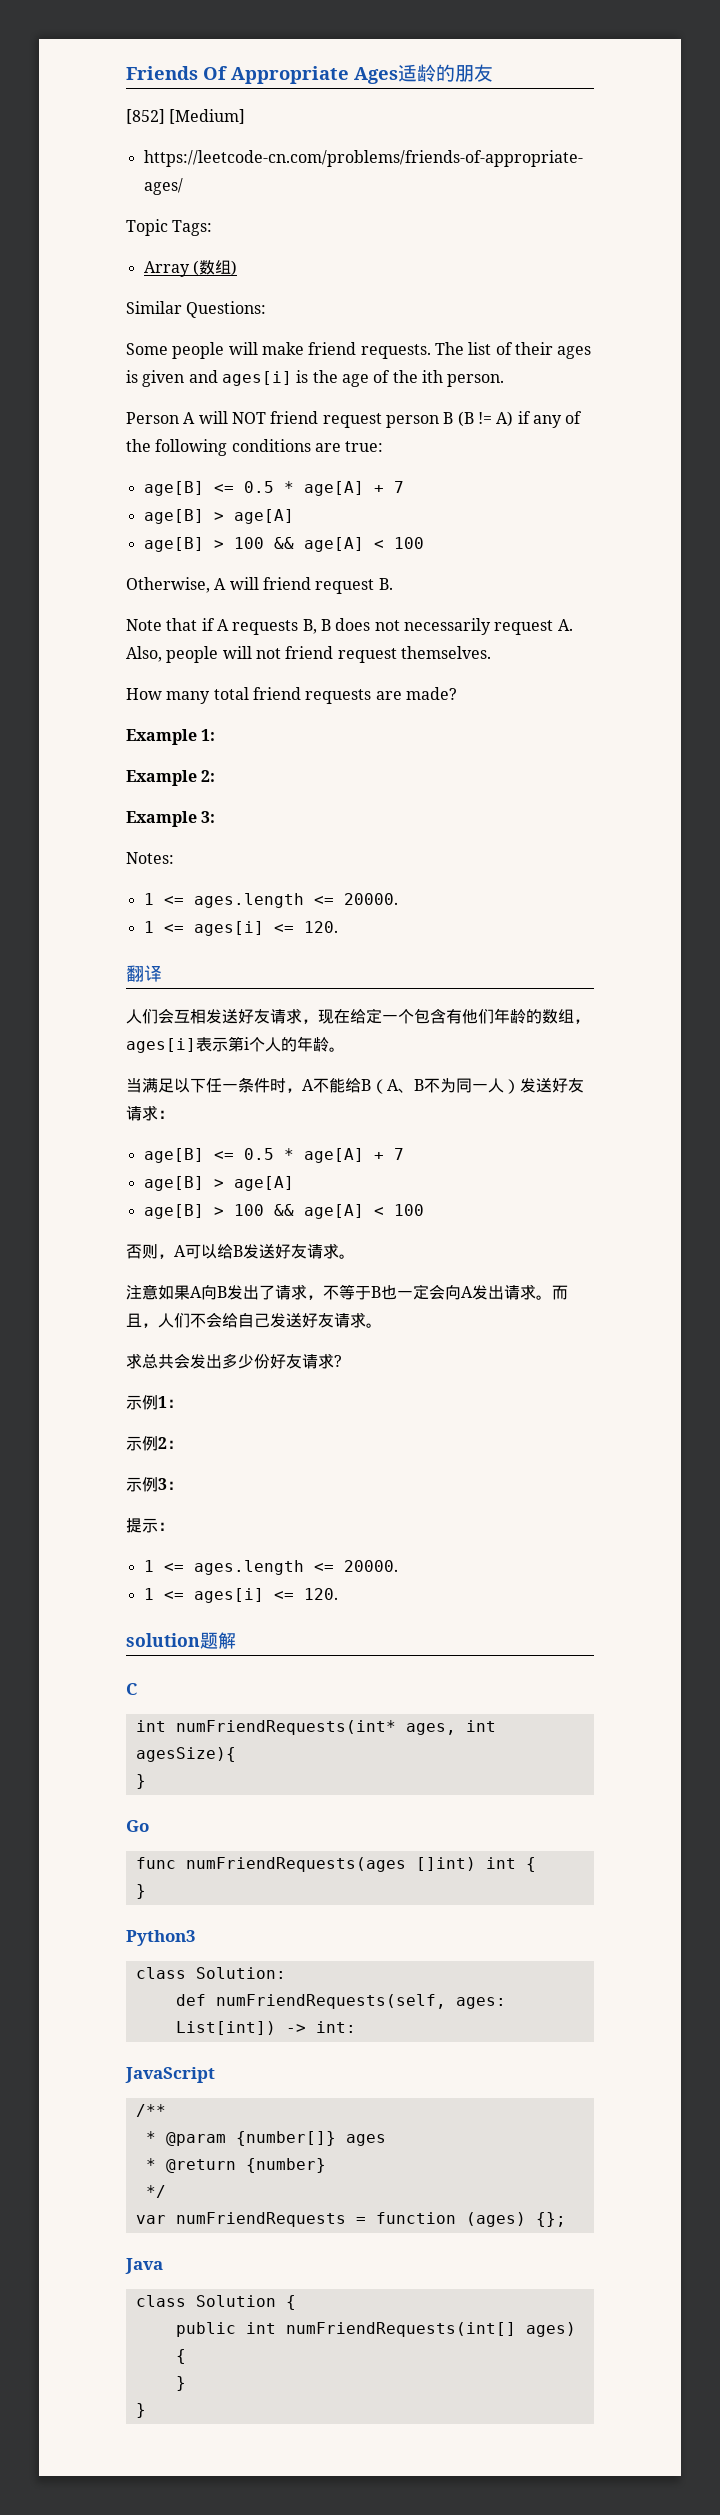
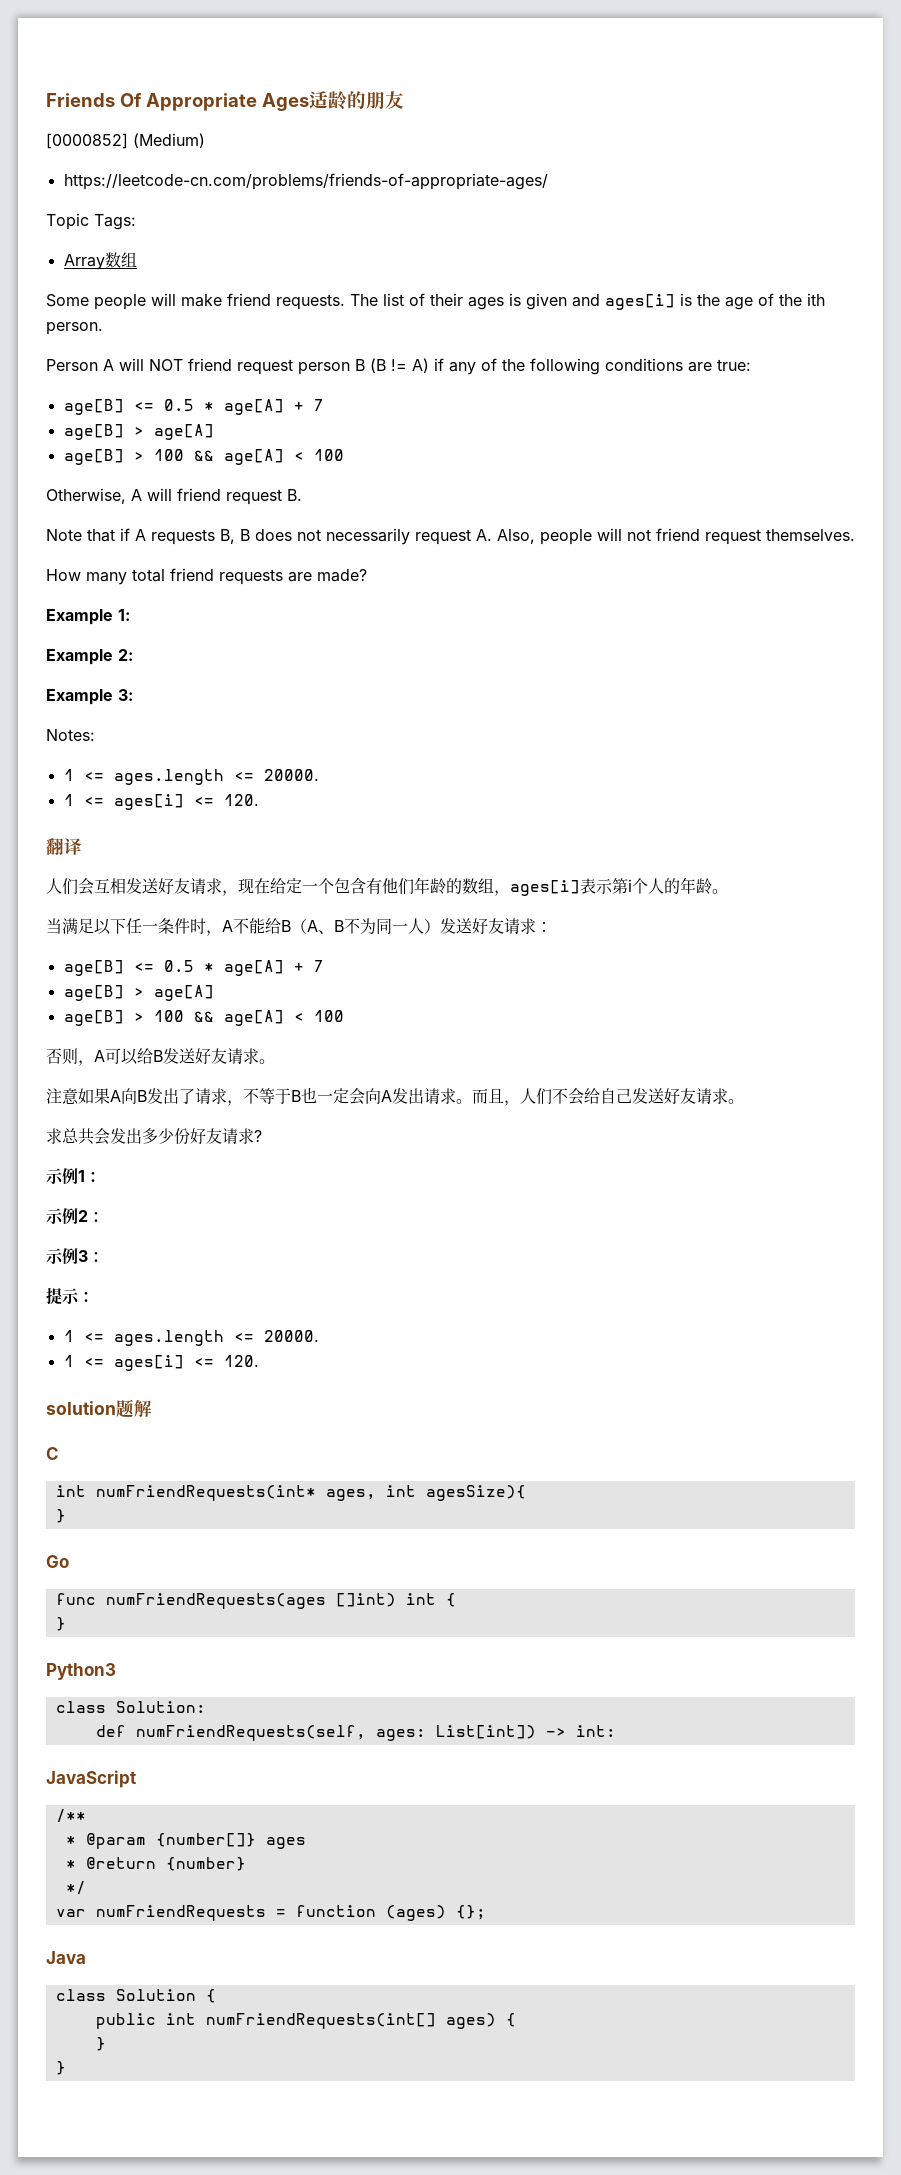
- [852] [Medium]
+ [0000852] (Medium)
- Array (数组)
- Similar Questions:
+ Array数组

